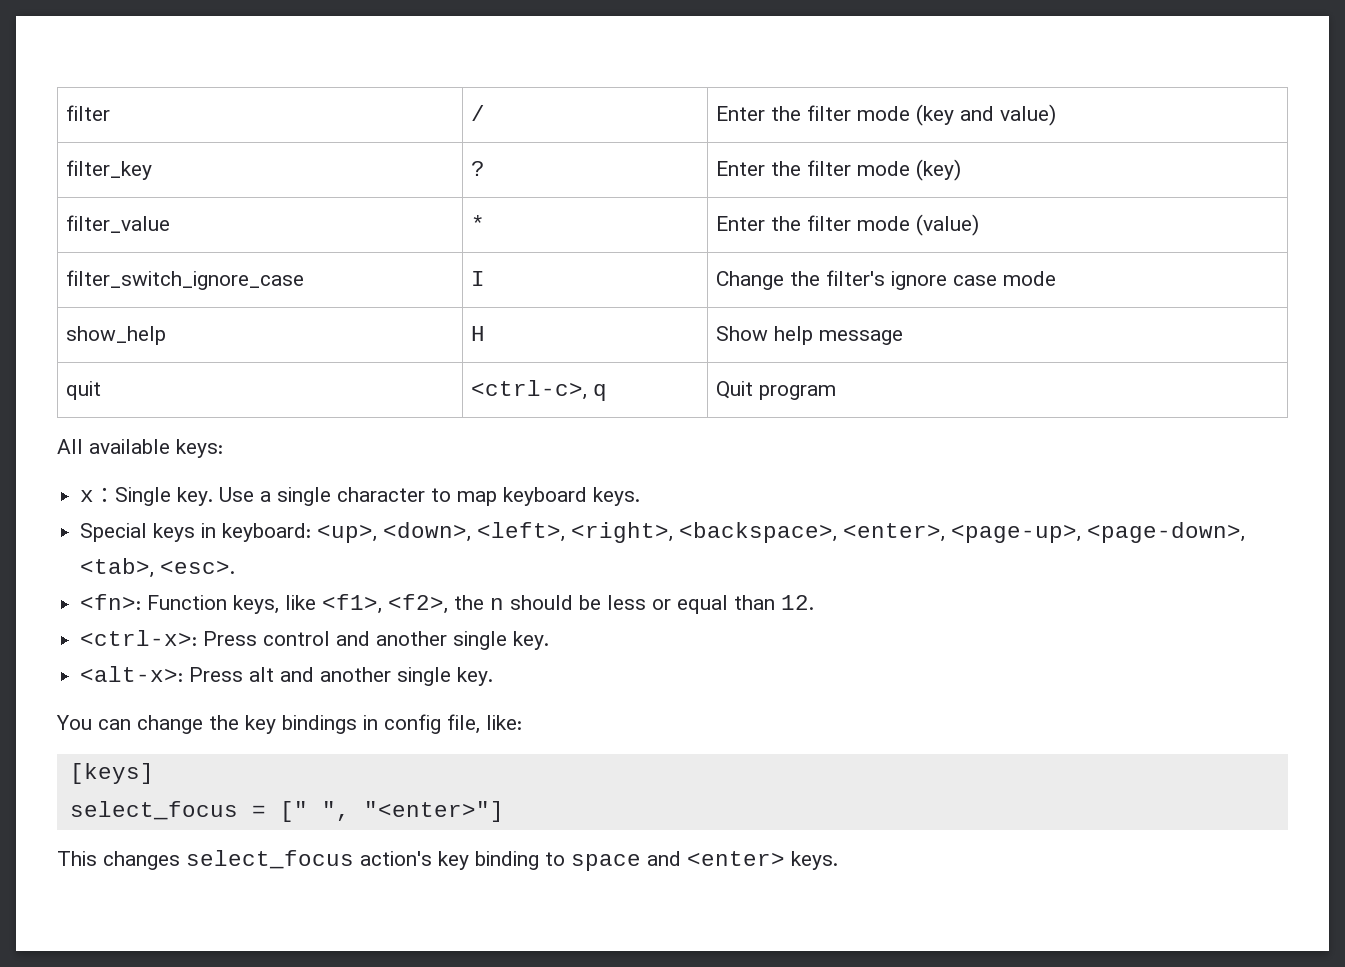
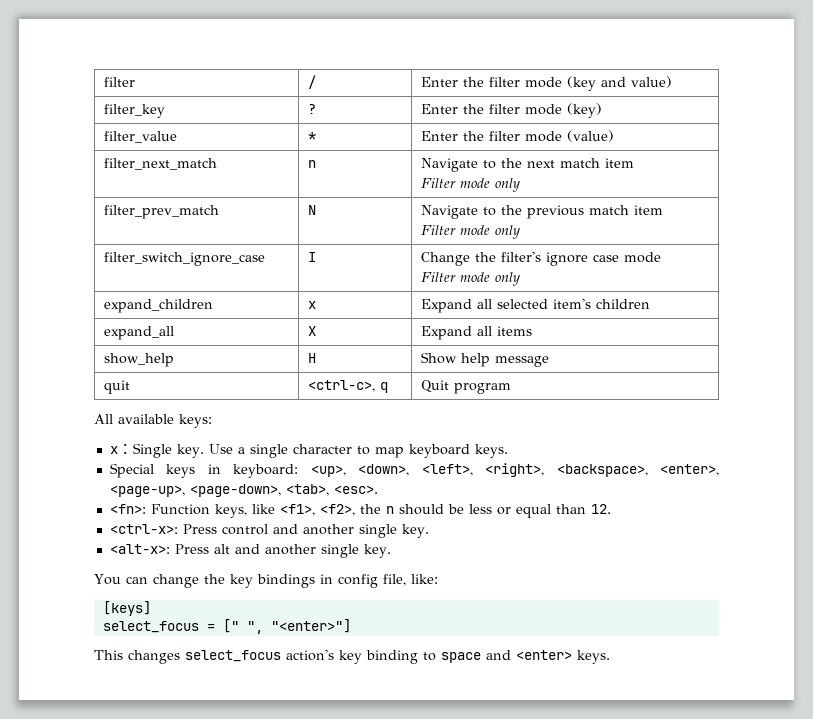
+ filter_next_match | n | Navigate to the next match item
+ Filter mode only
+ filter_prev_match | N | Navigate to the previous match item
+ Filter mode only
  filter_switch_ignore_case | I | Change the filter's ignore case mode
+ Filter mode only
+ expand_children | x | Expand all selected item's children
+ expand_all | X | Expand all items

